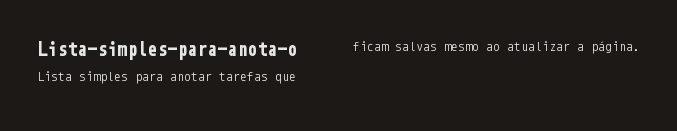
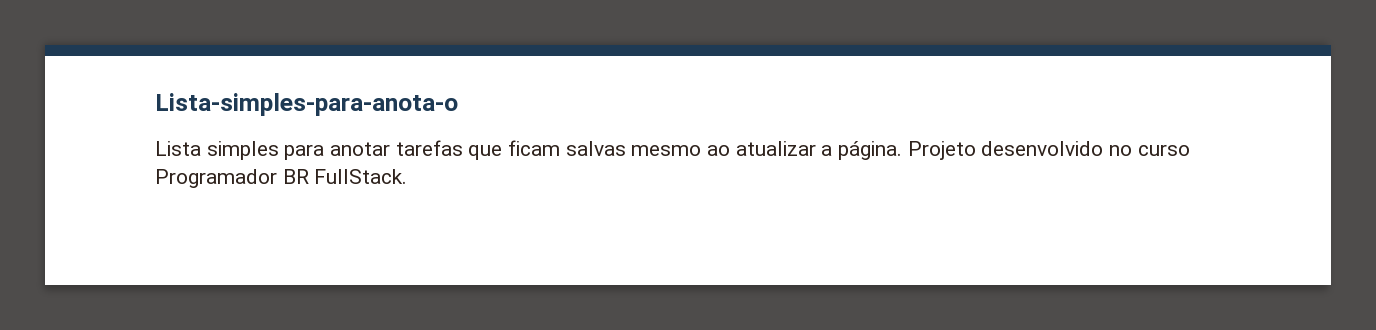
+ Projeto desenvolvido no curso Programador BR FullStack.

